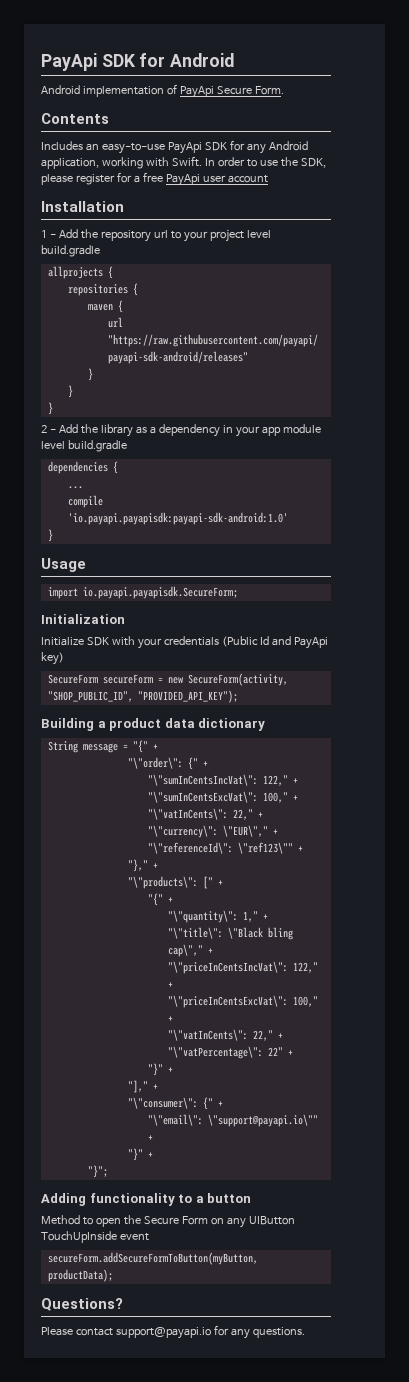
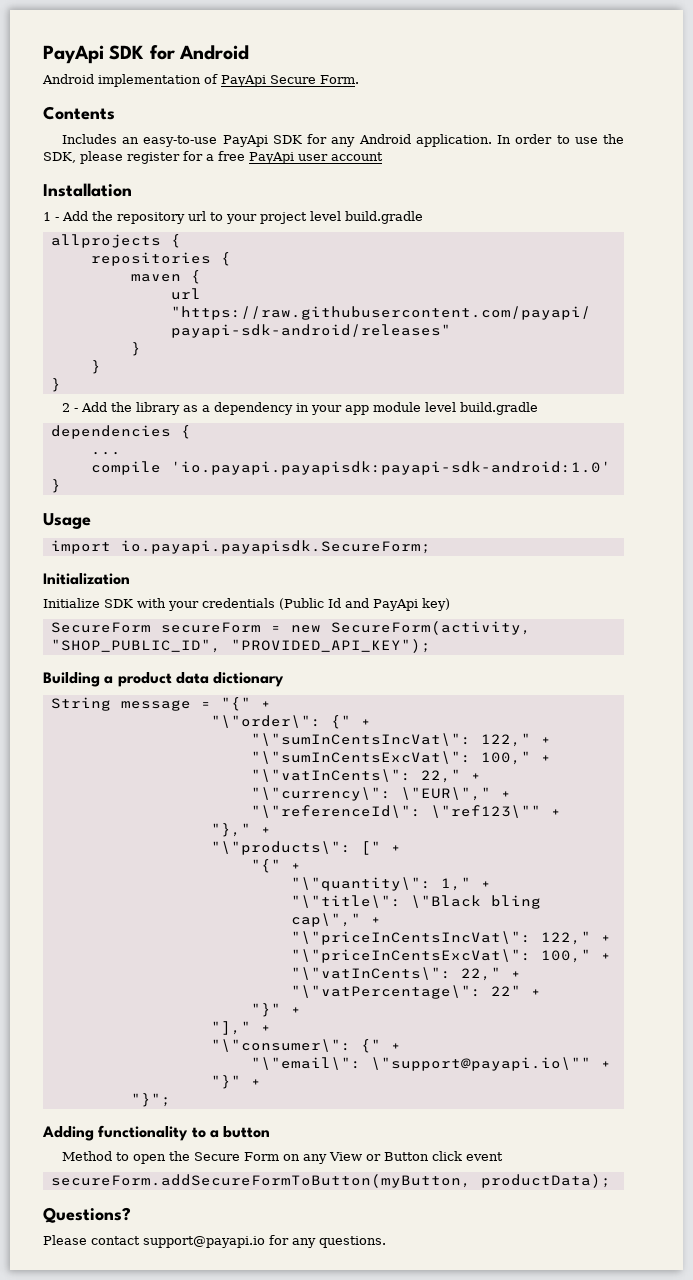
- Includes an easy-to-use PayApi SDK for any Android application, working with Swift.
+ Includes an easy-to-use PayApi SDK for any Android application.
- Method to open the Secure Form on any UIButton TouchUpInside event
+ Method to open the Secure Form on any View or Button click event

